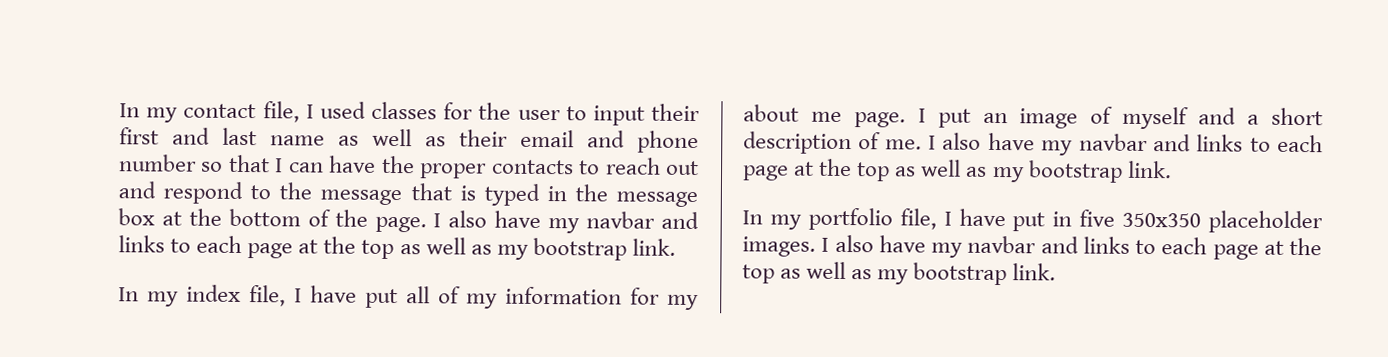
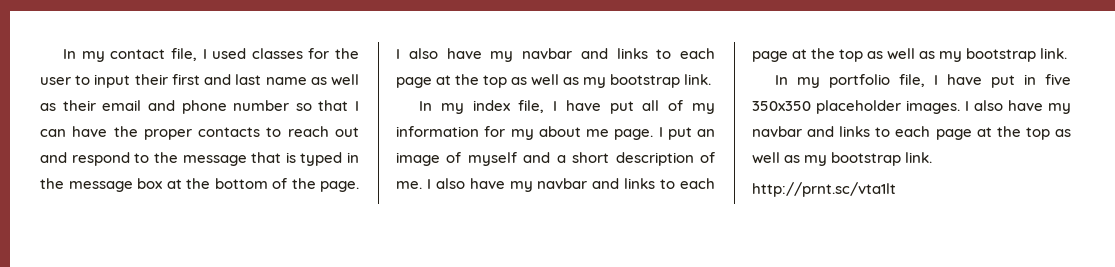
+ http://prnt.sc/vta1lt

